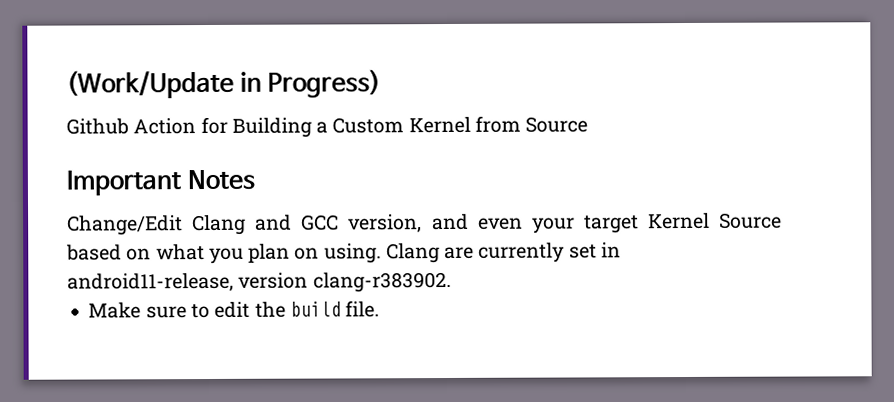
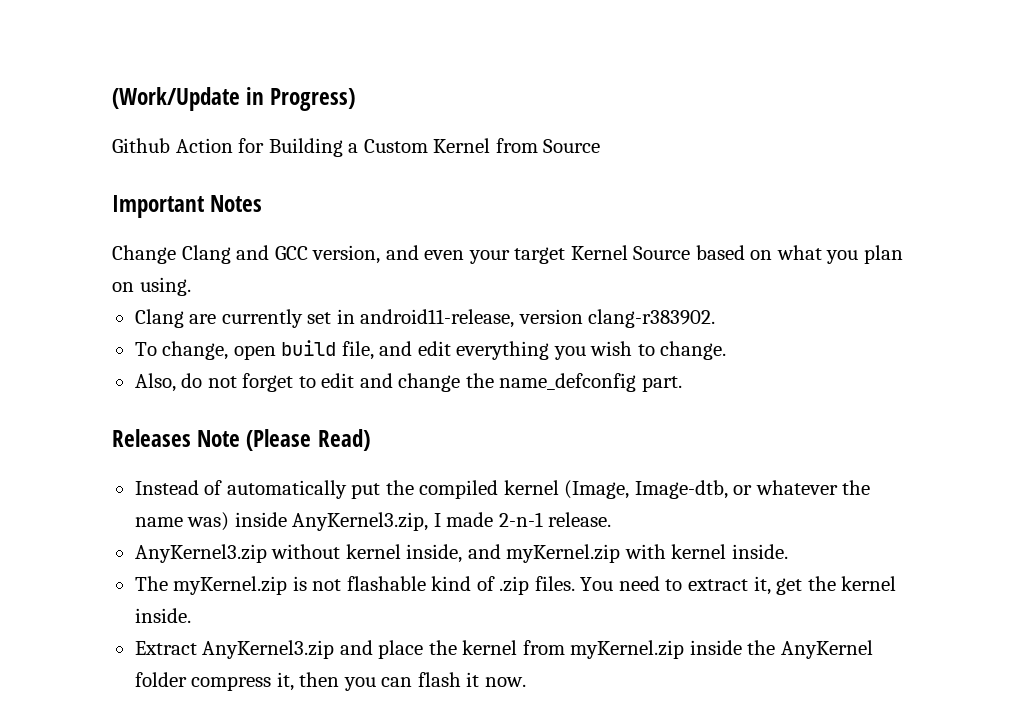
- Change/Edit Clang and GCC version, and even your target Kernel Source based on what you plan on using. Clang are currently set in android11-release, version clang-r383902.
+ Change Clang and GCC version, and even your target Kernel Source based on what you plan on using.
+ Clang are currently set in android11-release, version clang-r383902.
- Make sure to edit the build file.
+ To change, open build file, and edit everything you wish to change.
+ Also, do not forget to edit and change the name_defconfig part.
+ Releases Note (Please Read)
+ Instead of automatically put the compiled kernel (Image, Image-dtb, or whatever the name was) inside AnyKernel3.zip, I made 2-n-1 release.
+ AnyKernel3.zip without kernel inside, and myKernel.zip with kernel inside.
+ The myKernel.zip is not flashable kind of .zip files. You need to extract it, get the kernel inside.
+ Extract AnyKernel3.zip and place the kernel from myKernel.zip inside the AnyKernel folder compress it, then you can flash it now.

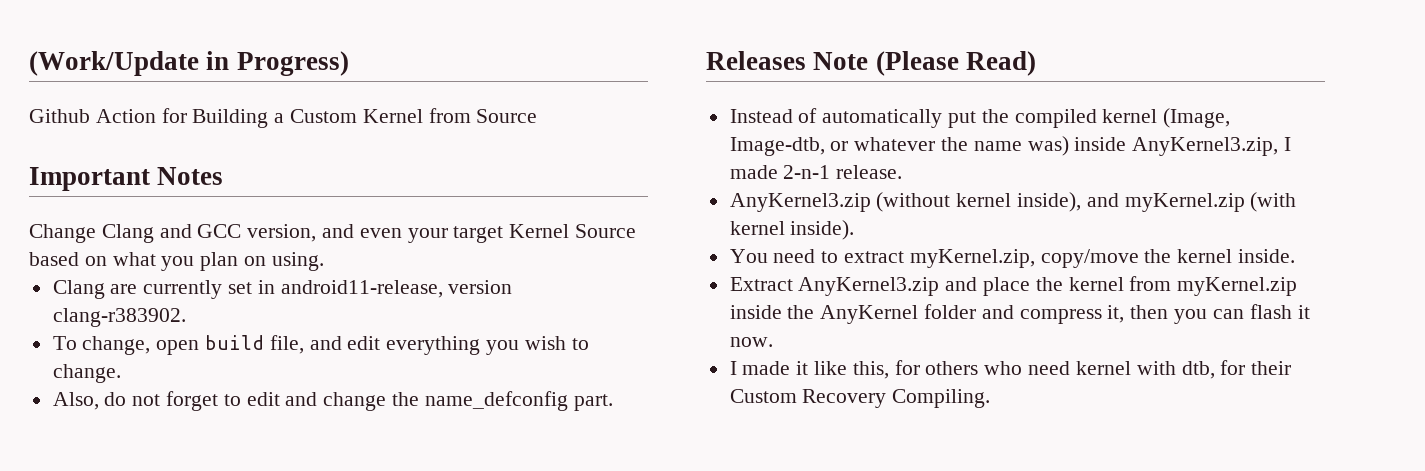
- AnyKernel3.zip without kernel inside, and myKernel.zip with kernel inside.
- The myKernel.zip is not flashable kind of .zip files. You need to extract it, get the kernel inside.
+ AnyKernel3.zip (without kernel inside), and myKernel.zip (with kernel inside).
+ You need to extract myKernel.zip, copy/move the kernel inside.
- Extract AnyKernel3.zip and place the kernel from myKernel.zip inside the AnyKernel folder compress it, then you can flash it now.
+ Extract AnyKernel3.zip and place the kernel from myKernel.zip inside the AnyKernel folder and compress it, then you can flash it now.
+ I made it like this, for others who need kernel with dtb, for their Custom Recovery Compiling.

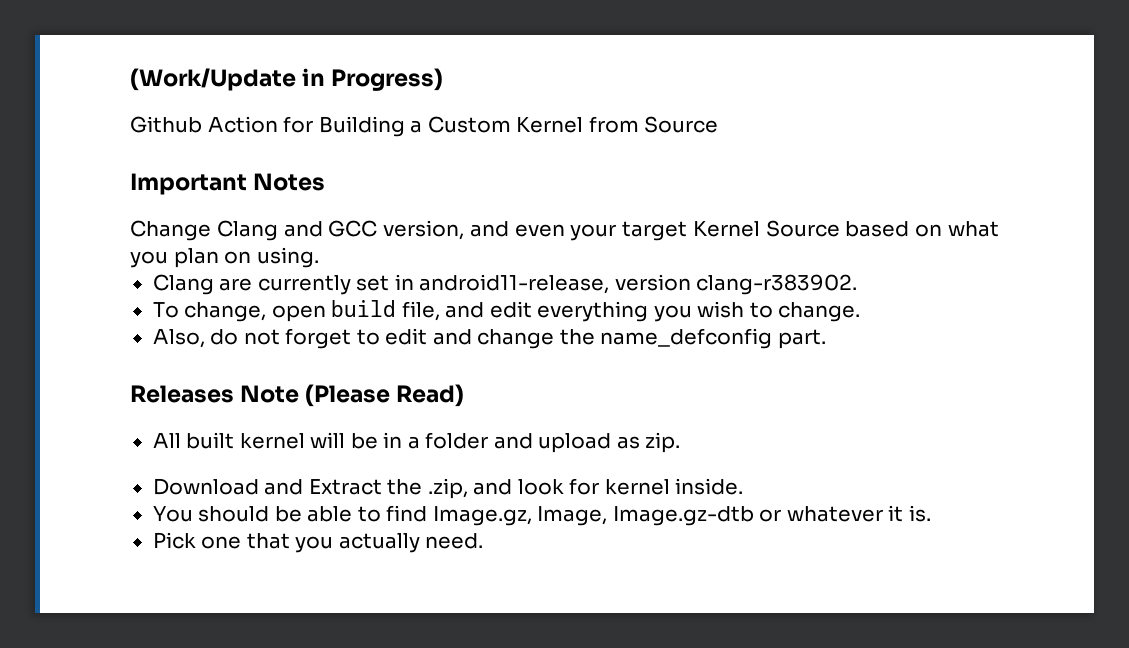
- Instead of automatically put the compiled kernel (Image, Image-dtb, or whatever the name was) inside AnyKernel3.zip, I made 2-n-1 release.
- AnyKernel3.zip (without kernel inside), and myKernel.zip (with kernel inside).
- You need to extract myKernel.zip, copy/move the kernel inside.
- Extract AnyKernel3.zip and place the kernel from myKernel.zip inside the AnyKernel folder and compress it, then you can flash it now.
- I made it like this, for others who need kernel with dtb, for their Custom Recovery Compiling.
+ All built kernel will be in a folder and upload as zip.
+ Download and Extract the .zip, and look for kernel inside.
+ You should be able to find Image.gz, Image, Image.gz-dtb or whatever it is.
+ Pick one that you actually need.

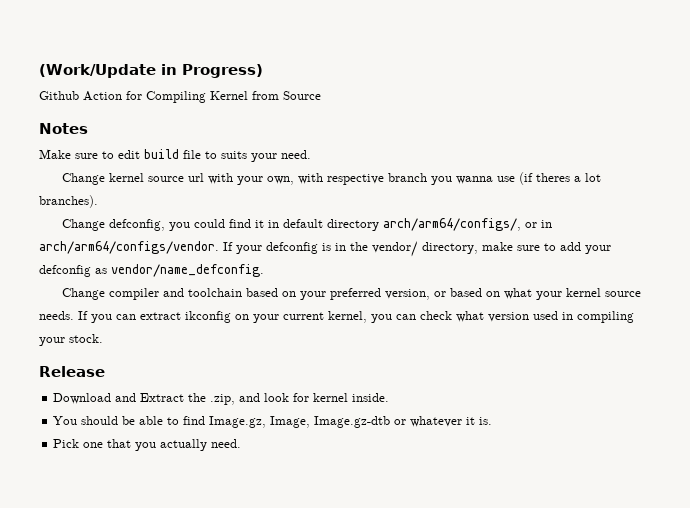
- Github Action for Building a Custom Kernel from Source
+ Github Action for Compiling Kernel from Source
- Important Notes
+ Notes
- Change Clang and GCC version, and even your target Kernel Source based on what you plan on using.
- Clang are currently set in android11-release, version clang-r383902.
- To change, open build file, and edit everything you wish to change.
- Also, do not forget to edit and change the name_defconfig part.
- Releases Note (Please Read)
- All built kernel will be in a folder and upload as zip.
+ Make sure to edit build file to suits your need.
+ Change kernel source url with your own, with respective branch you wanna use (if theres a lot branches).
+ Change defconfig, you could find it in default directory arch/arm64/configs/, or in arch/arm64/configs/vendor. If your defconfig is in the vendor/ directory, make sure to add your defconfig as vendor/name_defconfig.
+ Change compiler and toolchain based on your preferred version, or based on what your kernel source needs. If you can extract ikconfig on your current kernel, you can check what version used in compiling your stock.
+ Release

